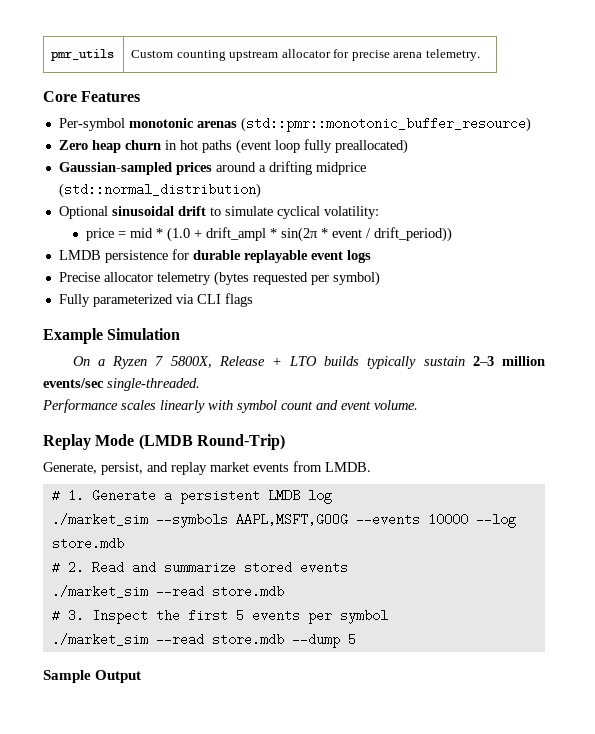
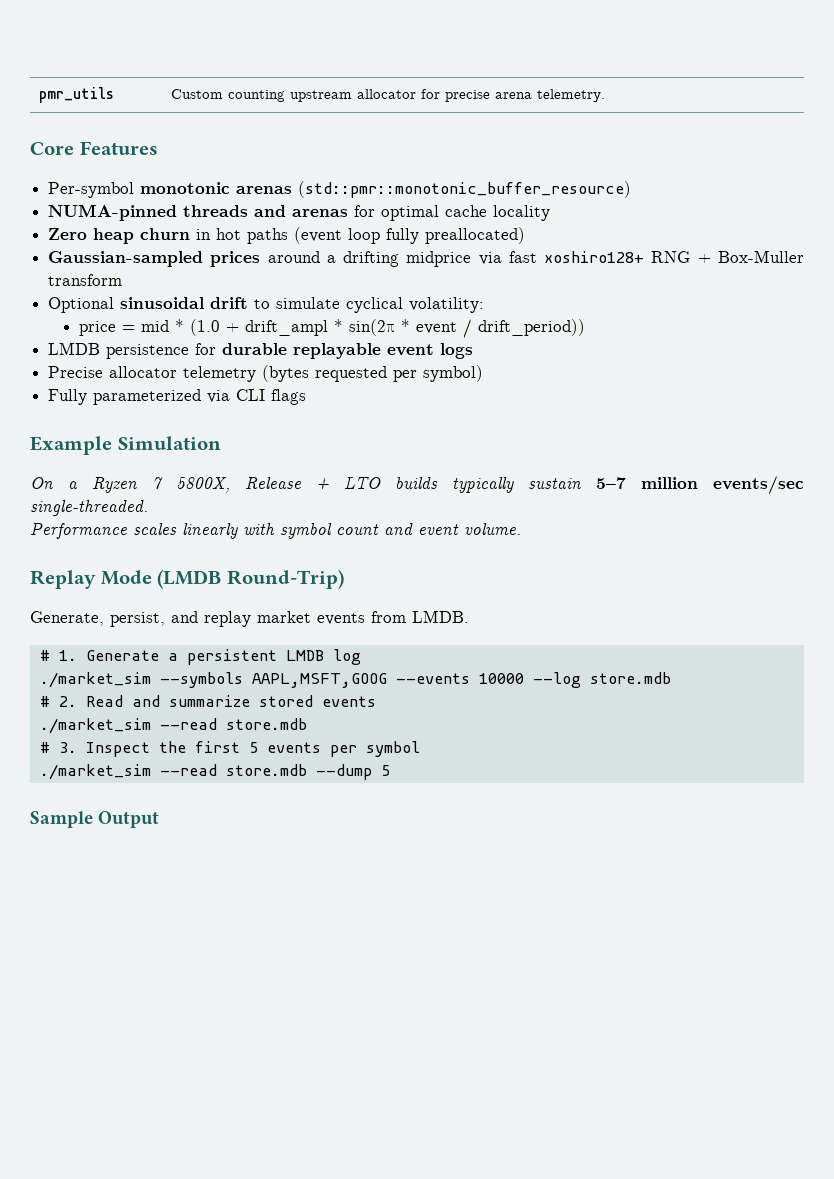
+ NUMA-pinned threads and arenas for optimal cache locality
- Gaussian-sampled prices around a drifting midprice (std::normal_distribution)
+ Gaussian-sampled prices around a drifting midprice via fast xoshiro128+ RNG + Box-Muller transform
- On a Ryzen 7 5800X, Release + LTO builds typically sustain 2–3 million events/sec single-threaded.
+ On a Ryzen 7 5800X, Release + LTO builds typically sustain 5–7 million events/sec single-threaded.

